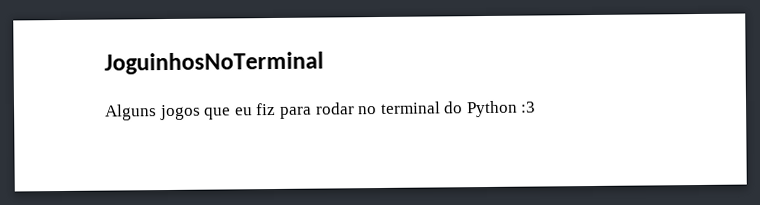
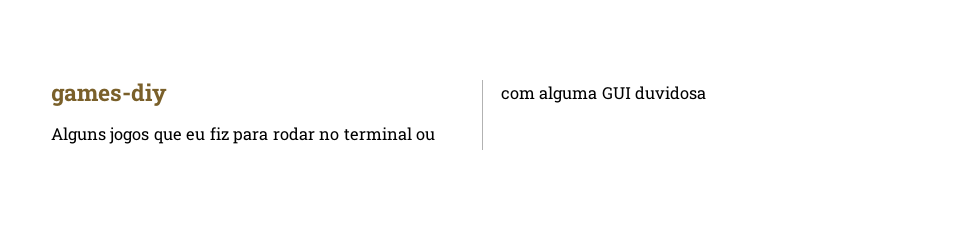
- JoguinhosNoTerminal
+ games-diy
- Alguns jogos que eu fiz para rodar no terminal do Python :3
+ Alguns jogos que eu fiz para rodar no terminal ou com alguma GUI duvidosa

